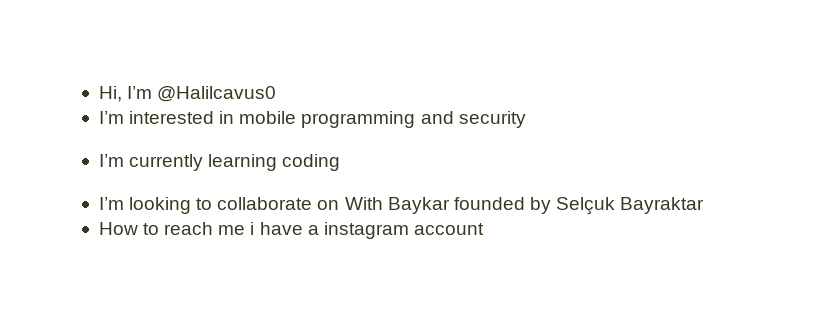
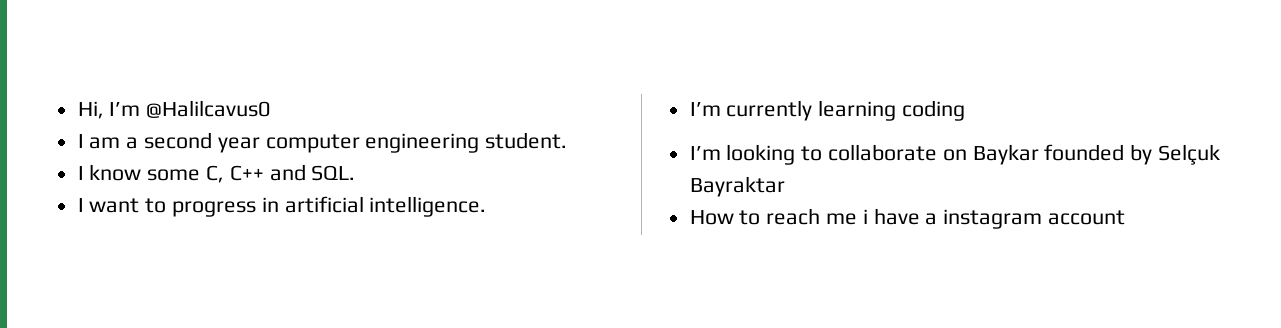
- I’m interested in mobile programming and security
+ I am a second year computer engineering student.
+ I know some C, C++ and SQL.
+ I want to progress in artificial intelligence.
- I’m looking to collaborate on With Baykar founded by Selçuk Bayraktar
+ I’m looking to collaborate on Baykar founded by Selçuk Bayraktar

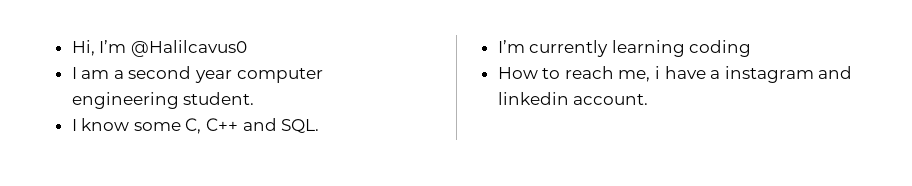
- I want to progress in artificial intelligence.
  I’m currently learning coding
- I’m looking to collaborate on Baykar founded by Selçuk Bayraktar
- How to reach me i have a instagram account
+ How to reach me, i have a instagram and linkedin account.

